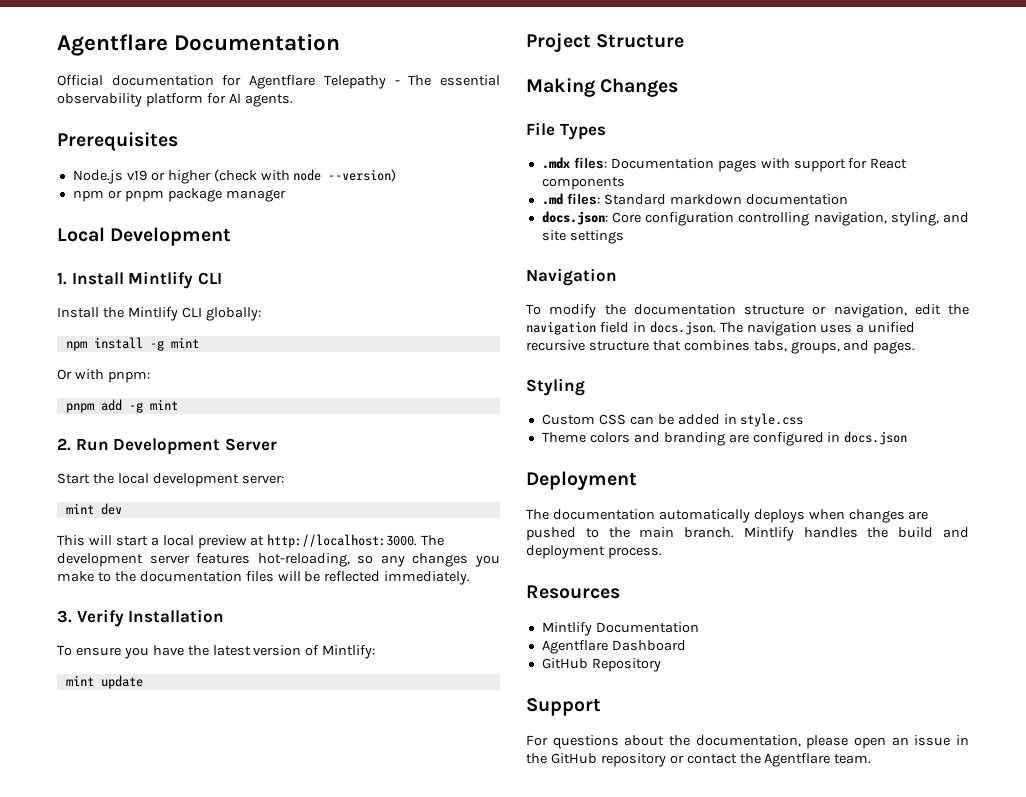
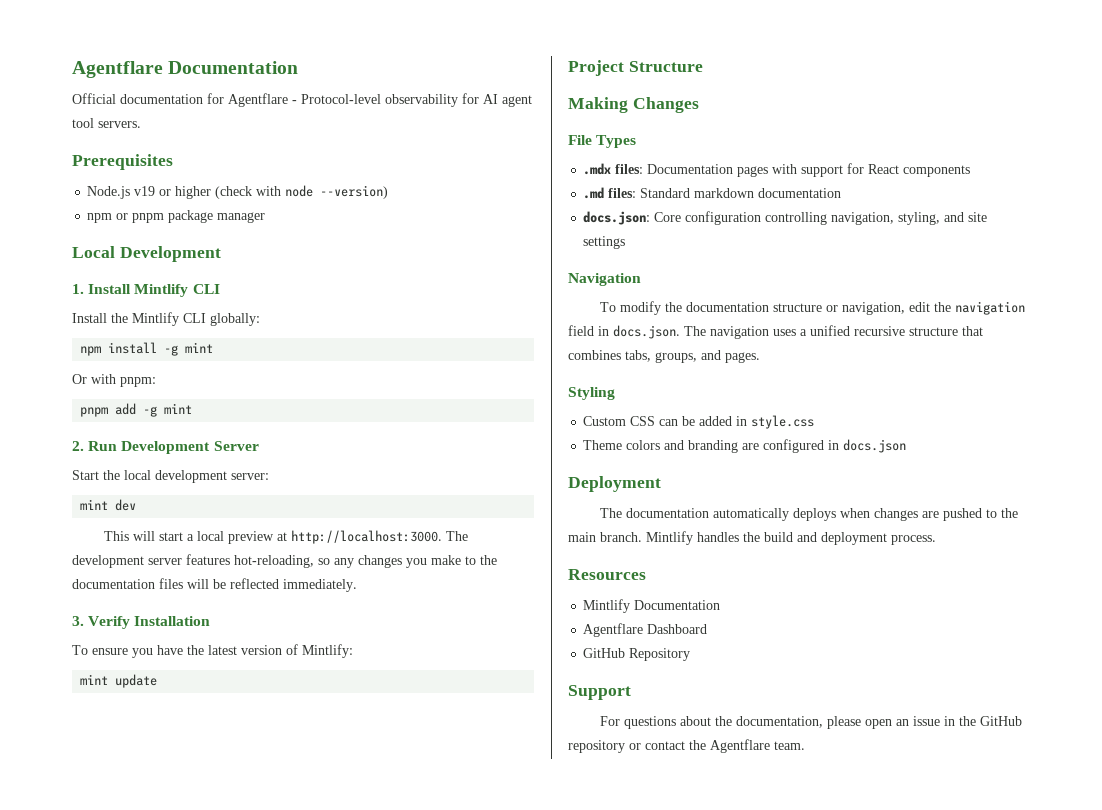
- Official documentation for Agentflare Telepathy - The essential observability platform for AI agents.
+ Official documentation for Agentflare - Protocol-level observability for AI agent tool servers.

